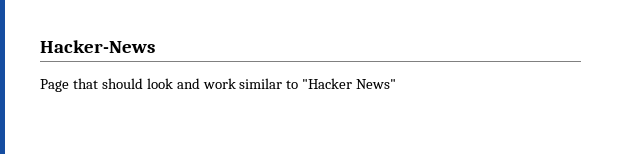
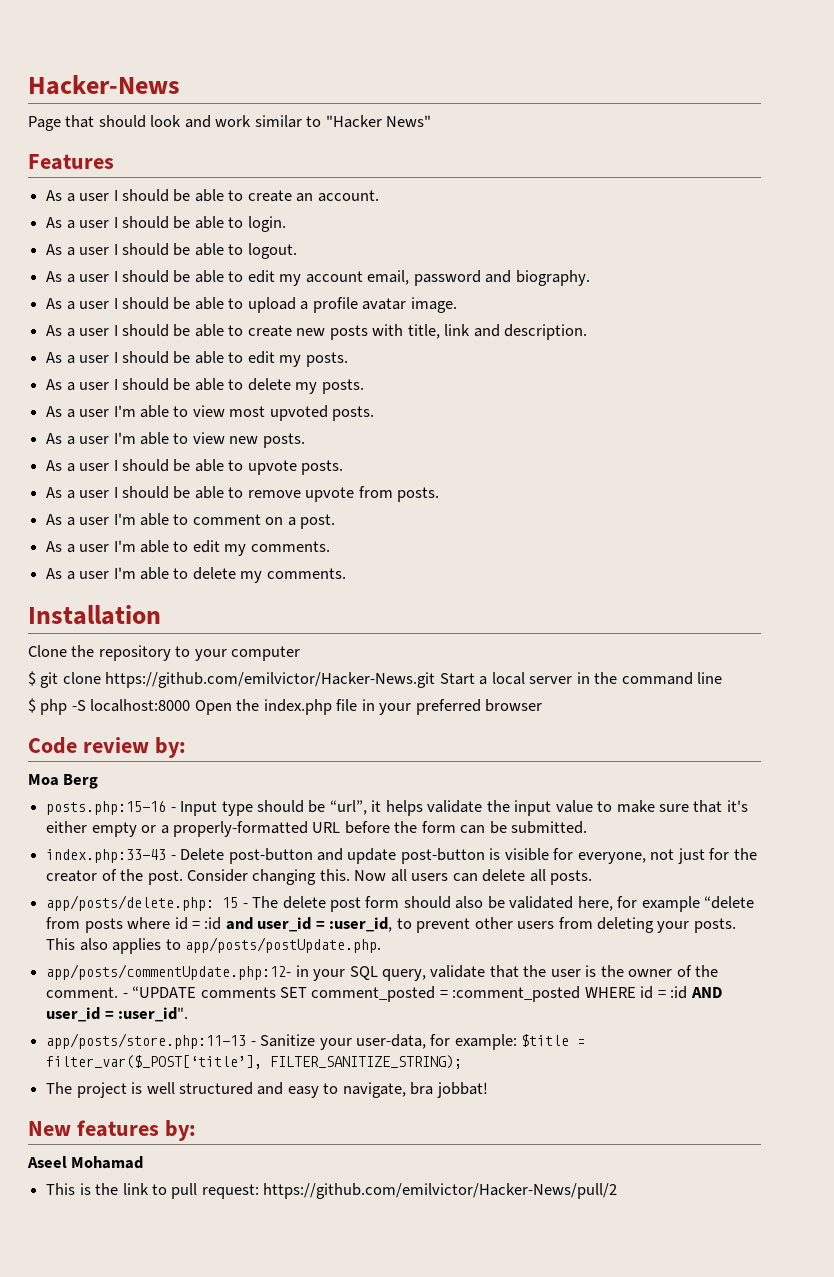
+ Features
+ As a user I should be able to create an account.
+ As a user I should be able to login.
+ As a user I should be able to logout.
+ As a user I should be able to edit my account email, password and biography.
+ As a user I should be able to upload a profile avatar image.
+ As a user I should be able to create new posts with title, link and description.
+ As a user I should be able to edit my posts.
+ As a user I should be able to delete my posts.
+ As a user I'm able to view most upvoted posts.
+ As a user I'm able to view new posts.
+ As a user I should be able to upvote posts.
+ As a user I should be able to remove upvote from posts.
+ As a user I'm able to comment on a post.
+ As a user I'm able to edit my comments.
+ As a user I'm able to delete my comments.
+ Installation
+ Clone the repository to your computer
+ $ git clone https://github.com/emilvictor/Hacker-News.git Start a local server in the command line
+ $ php -S localhost:8000 Open the index.php file in your preferred browser
+ Code review by:
+ Moa Berg
+ posts.php:15-16 - Input type should be “url”, it helps validate the input value to make sure that it's either empty or a properly-formatted URL before the form can be submitted.
+ index.php:33-43 - Delete post-button and update post-button is visible for everyone, not just for the creator of the post. Consider changing this. Now all users can delete all posts.
+ app/posts/delete.php: 15 - The delete post form should also be validated here, for example “delete from posts where id = :id and user_id = :user_id, to prevent other users from deleting your posts. This also applies to app/posts/postUpdate.php.
+ app/posts/commentUpdate.php:12- in your SQL query, validate that the user is the owner of the comment. - “UPDATE comments SET comment_posted = :comment_posted WHERE id = :id AND user_id = :user_id".
+ app/posts/store.php:11-13 - Sanitize your user-data, for example: $title = filter_var($_POST[‘title’], FILTER_SANITIZE_STRING);
+ The project is well structured and easy to navigate, bra jobbat!
+ New features by:
+ Aseel Mohamad
+ This is the link to pull request: https://github.com/emilvictor/Hacker-News/pull/2

